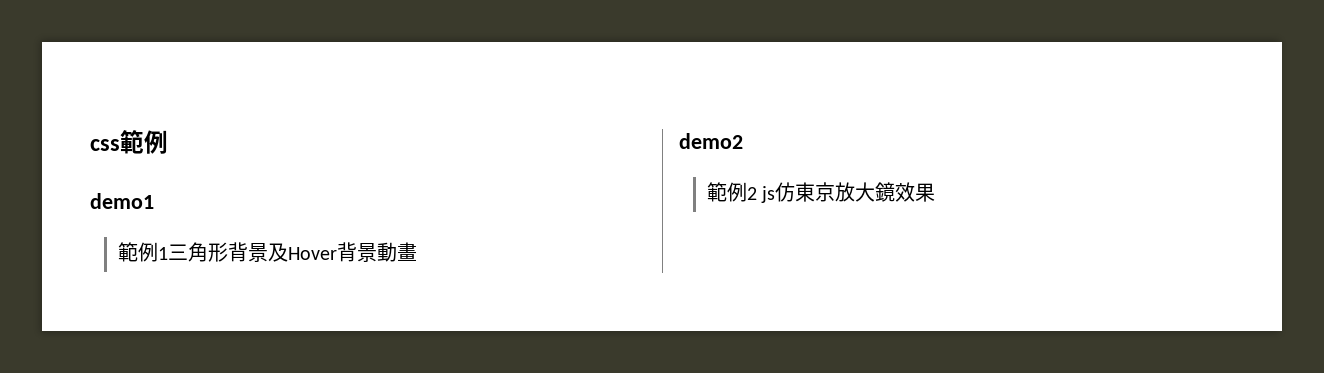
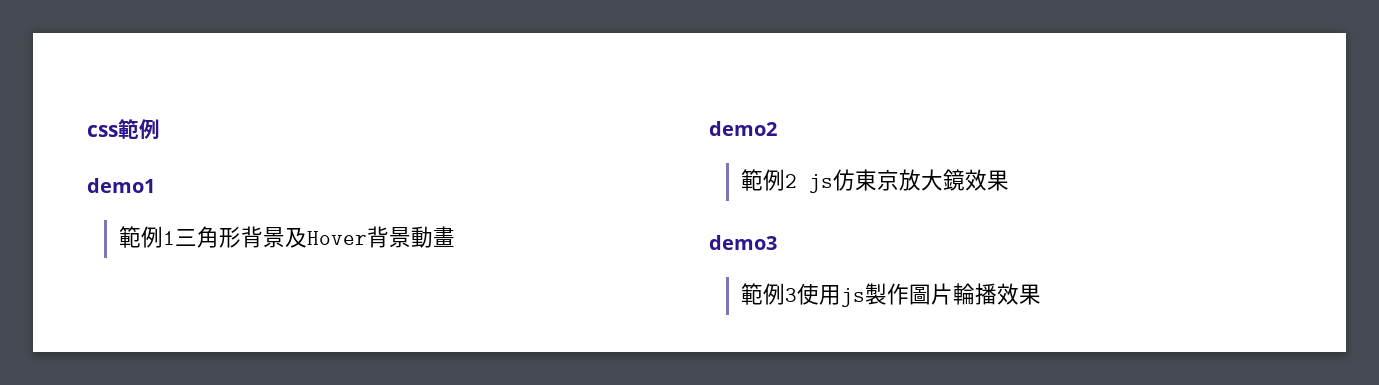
+ demo3
+ 範例3使用js製作圖片輪播效果

